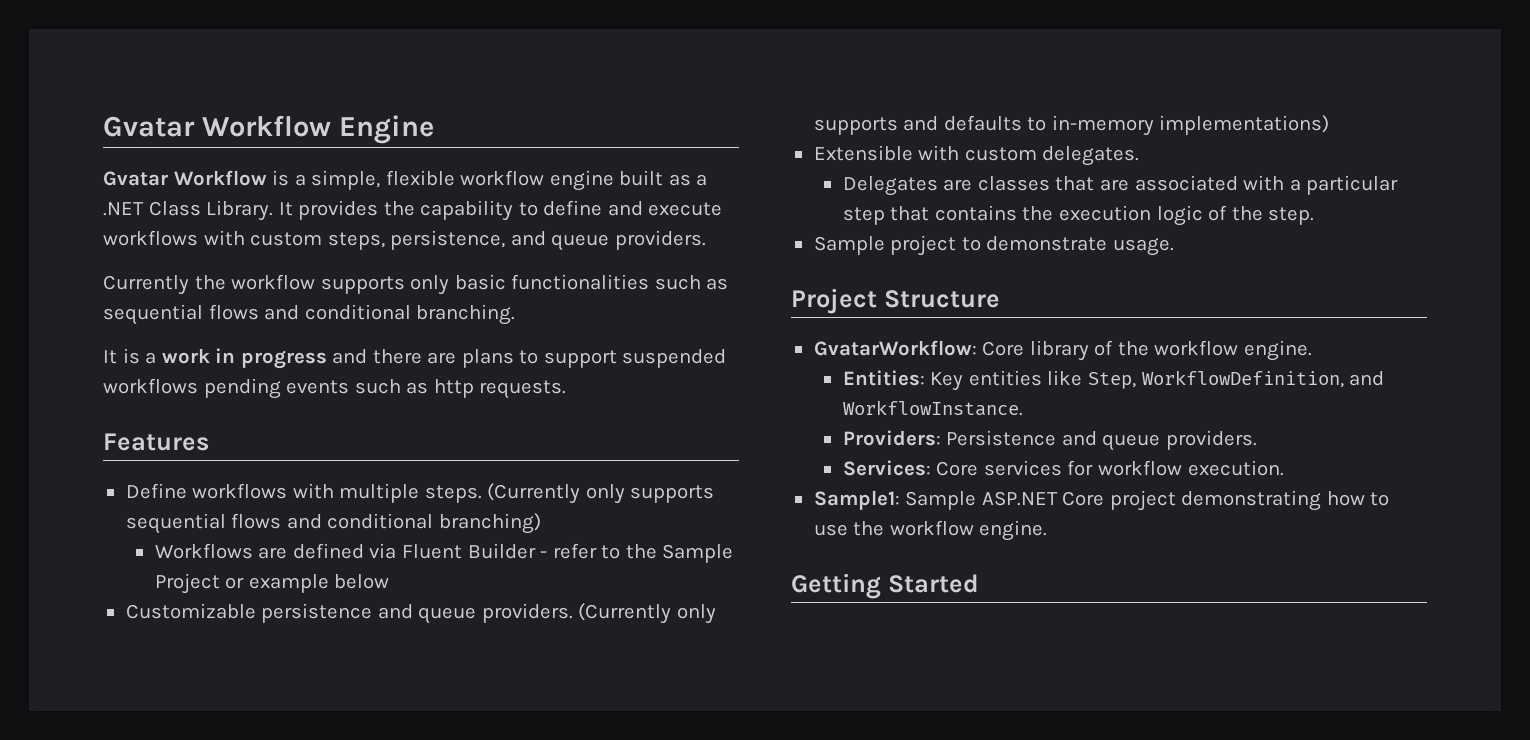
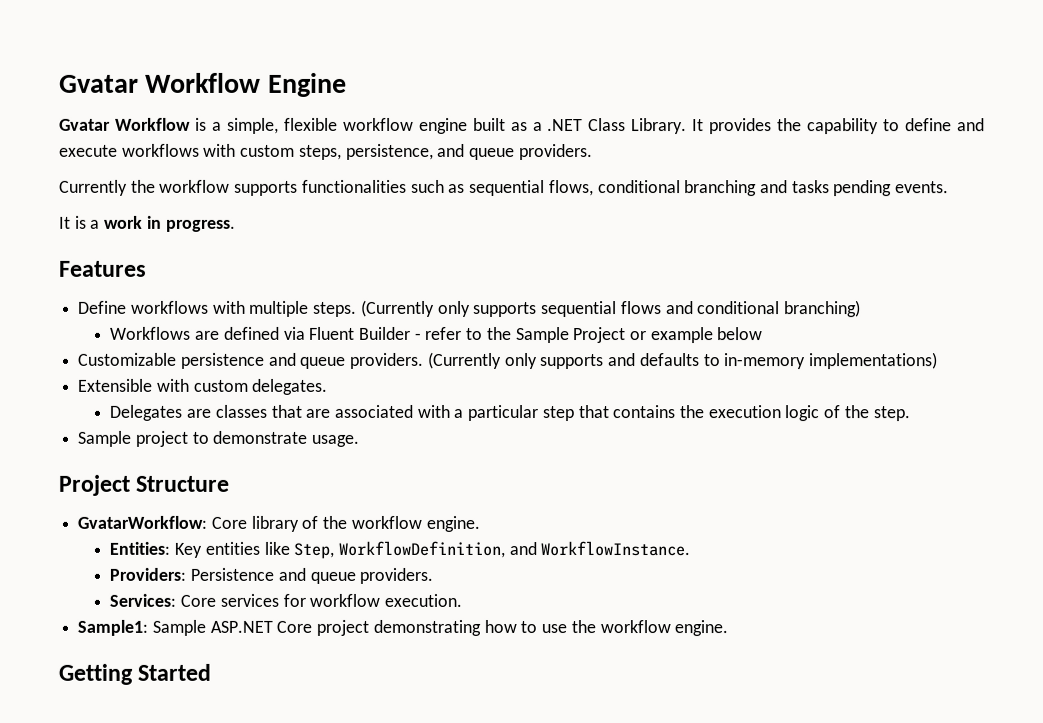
- Currently the workflow supports only basic functionalities such as sequential flows and conditional branching.
+ Currently the workflow supports functionalities such as sequential flows, conditional branching and tasks pending events.
- It is a work in progress and there are plans to support suspended workflows pending events such as http requests.
+ It is a work in progress.

